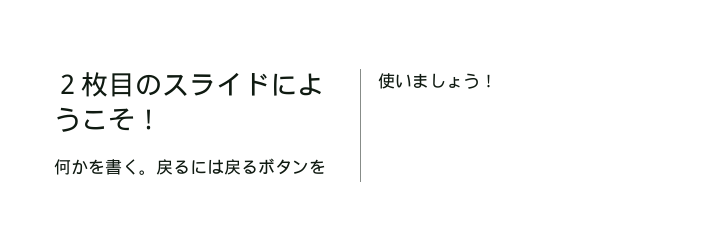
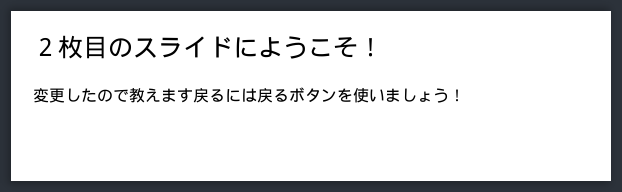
- 何かを書く。戻るには戻るボタンを使いましょう！
+ 変更したので教えます戻るには戻るボタンを使いましょう！

